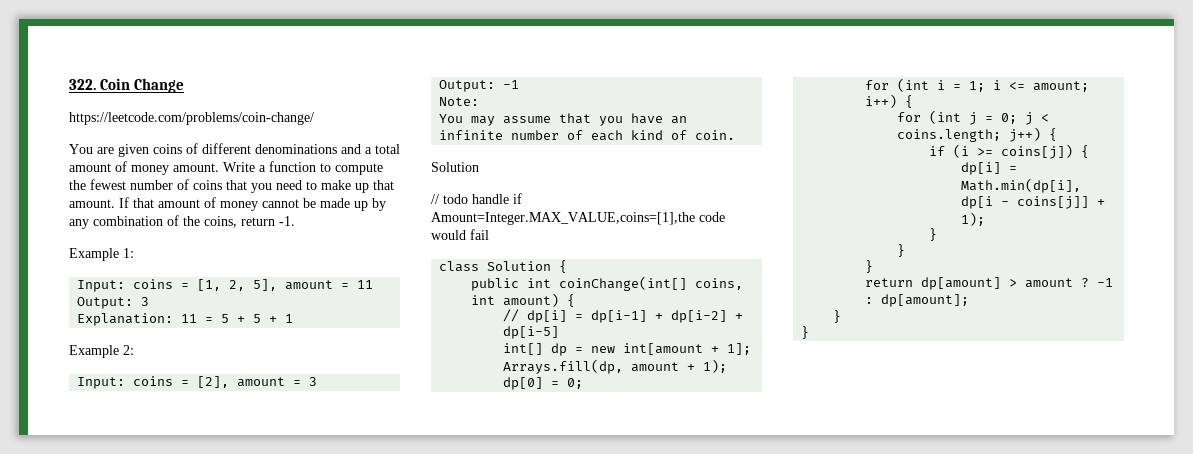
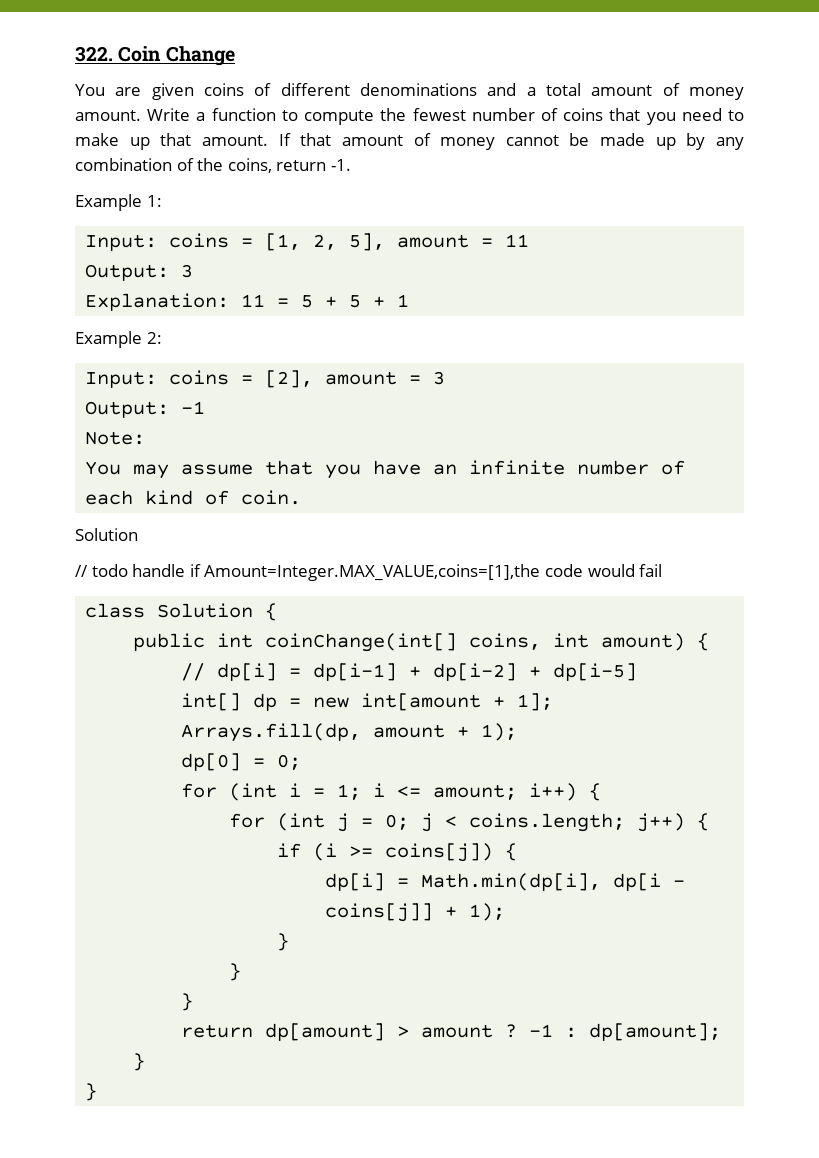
- https://leetcode.com/problems/coin-change/

